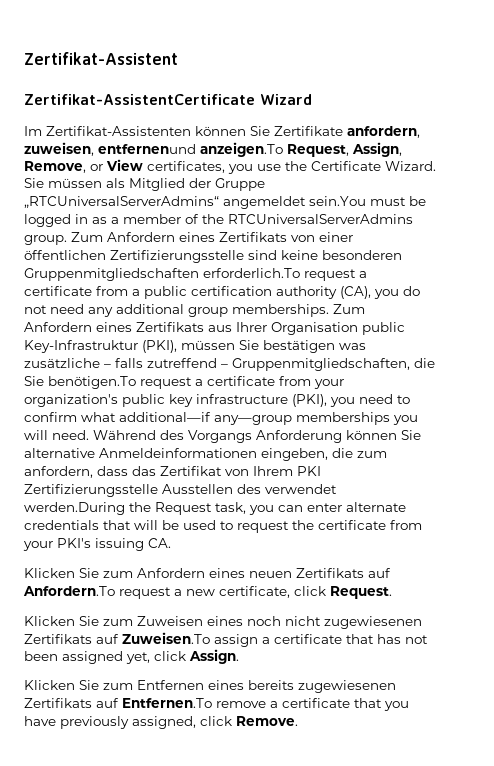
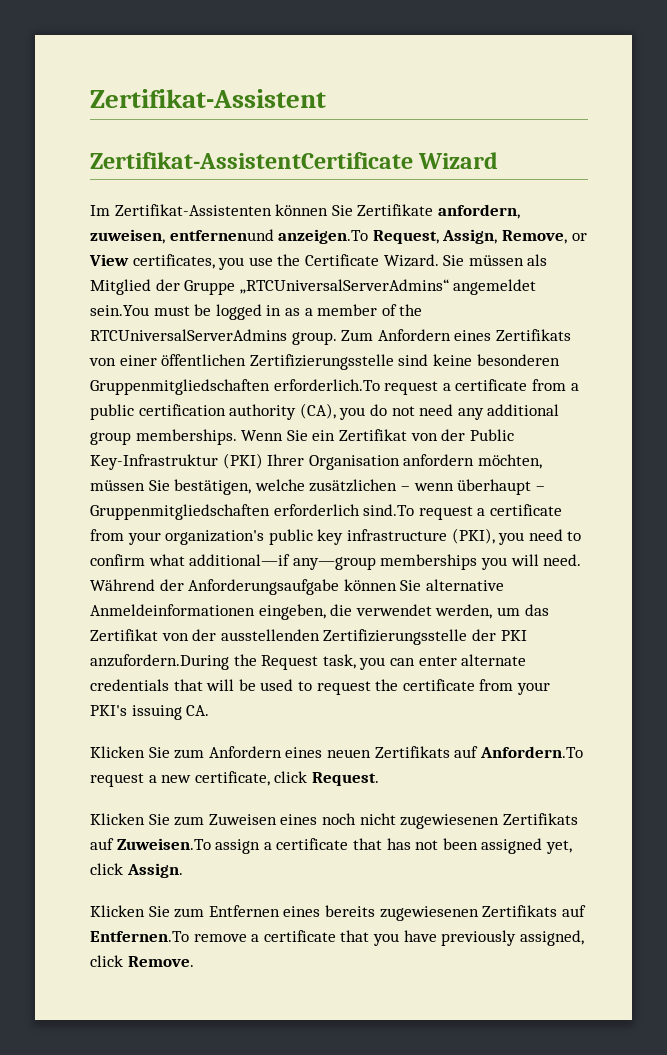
- Zum Anfordern eines Zertifikats aus Ihrer Organisation public Key-Infrastruktur (PKI), müssen Sie bestätigen was zusätzliche – falls zutreffend – Gruppenmitgliedschaften, die Sie benötigen.To request a certificate from your organization's public key infrastructure (PKI), you need to confirm what additional—if any—group memberships you will need.
+ Wenn Sie ein Zertifikat von der Public Key-Infrastruktur (PKI) Ihrer Organisation anfordern möchten, müssen Sie bestätigen, welche zusätzlichen – wenn überhaupt – Gruppenmitgliedschaften erforderlich sind.To request a certificate from your organization's public key infrastructure (PKI), you need to confirm what additional—if any—group memberships you will need.
- Während des Vorgangs Anforderung können Sie alternative Anmeldeinformationen eingeben, die zum anfordern, dass das Zertifikat von Ihrem PKI Zertifizierungsstelle Ausstellen des verwendet werden.During the Request task, you can enter alternate credentials that will be used to request the certificate from your PKI's issuing CA.
+ Während der Anforderungsaufgabe können Sie alternative Anmeldeinformationen eingeben, die verwendet werden, um das Zertifikat von der ausstellenden Zertifizierungsstelle der PKI anzufordern.During the Request task, you can enter alternate credentials that will be used to request the certificate from your PKI's issuing CA.

